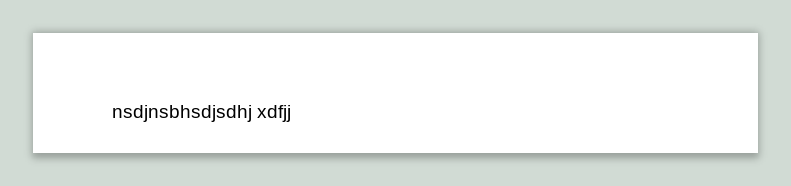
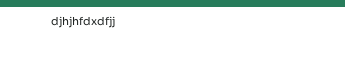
- nsdjnsbhsdjsdhj xdfjj
+ djhjhfdxdfjj

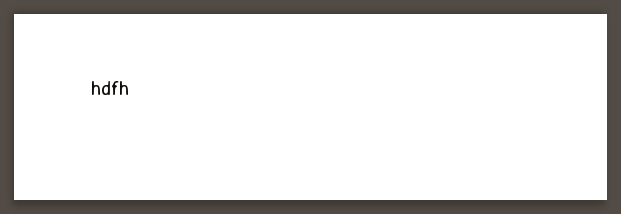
- djhjhfdxdfjj
+ hdfh

